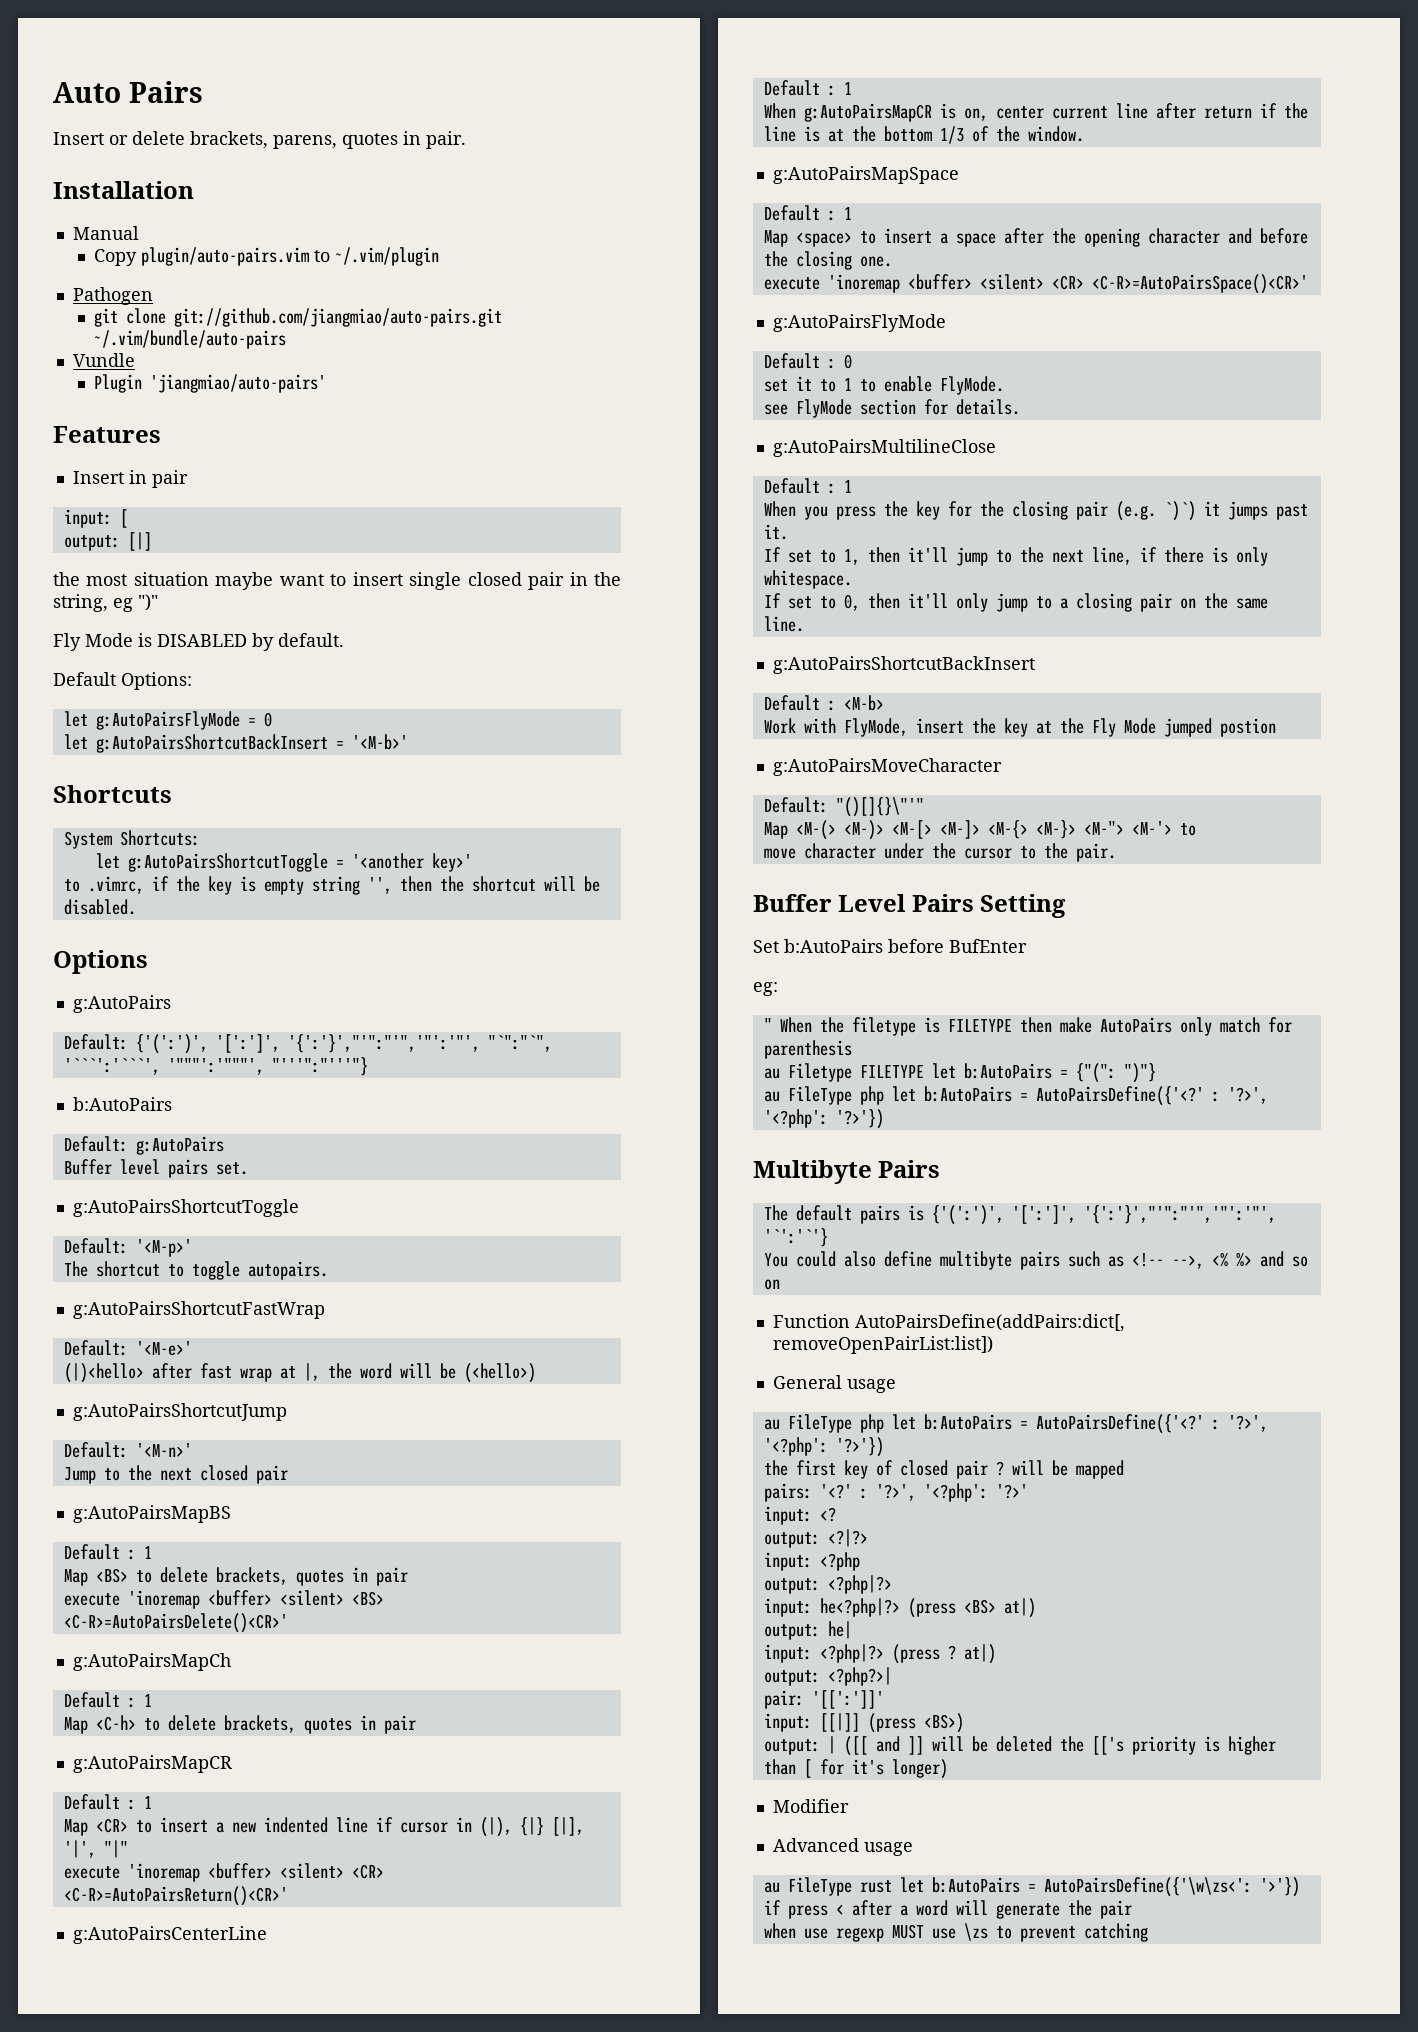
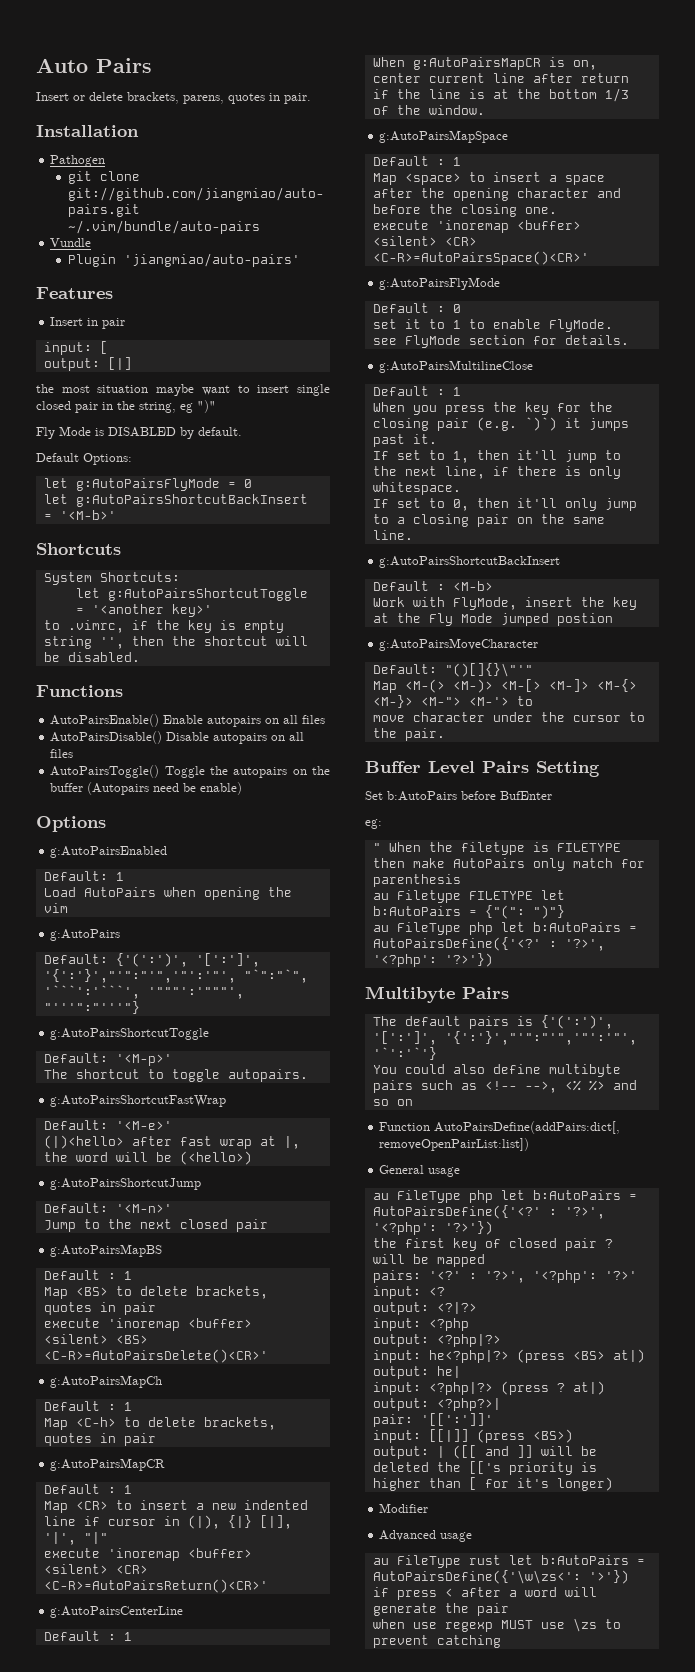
- Manual
- Copy plugin/auto-pairs.vim to ~/.vim/plugin
+ Functions
+ AutoPairsEnable() Enable autopairs on all files
+ AutoPairsDisable() Disable autopairs on all files
+ AutoPairsToggle() Toggle the autopairs on the buffer (Autopairs need be enable)
  Options
+ g:AutoPairsEnabled
+ Default: 1
+ Load AutoPairs when opening the vim
  Default: {'(':')', '[':']', '{':'}',"'":"'",'"':'"', "`":"`", '```':'```', '"""':'"""', "'''":"'''"}
- b:AutoPairs
- Default: g:AutoPairs
- Buffer level pairs set.

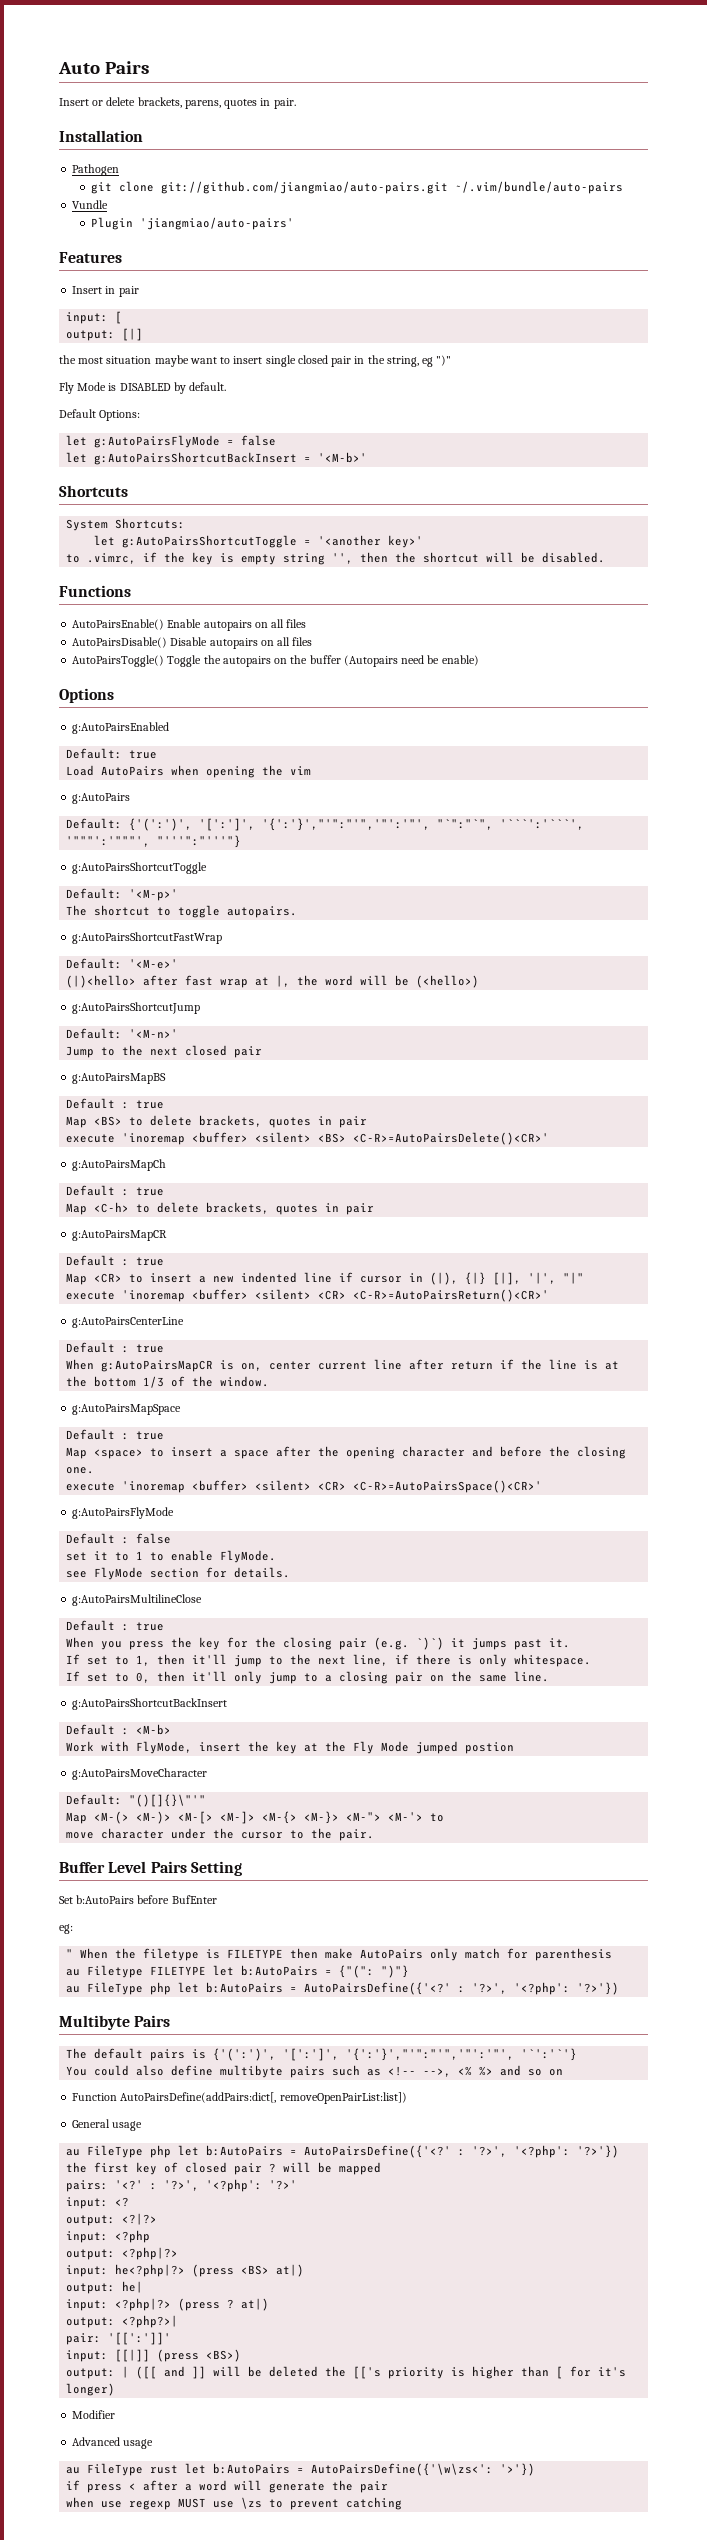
- let g:AutoPairsFlyMode = 0
+ let g:AutoPairsFlyMode = false
- Default: 1
+ Default: true
  g:AutoPairsMapBS
- Default : 1
+ Default : true
  g:AutoPairsMapCh
- Default : 1
+ Default : true
  Map <C-h> to delete brackets, quotes in pair
  g:AutoPairsMapCR
- Default : 1
+ Default : true
  g:AutoPairsCenterLine
- Default : 1
+ Default : true
  g:AutoPairsMapSpace
- Default : 1
+ Default : true
- Default : 0
+ Default : false
  g:AutoPairsMultilineClose
- Default : 1
+ Default : true

